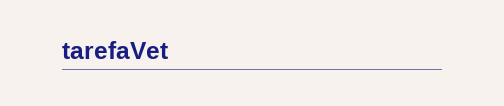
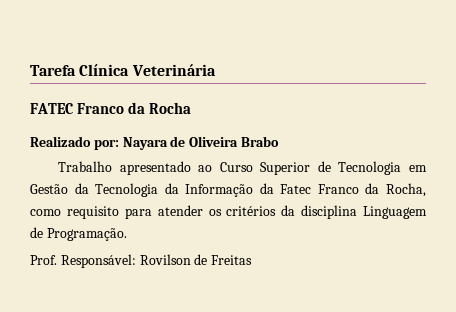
- tarefaVet
+ Tarefa Clínica Veterinária
+ FATEC Franco da Rocha
+ Realizado por: Nayara de Oliveira Brabo
+ Trabalho apresentado ao Curso Superior de Tecnologia em Gestão da Tecnologia da Informação da Fatec Franco da Rocha, como requisito para atender os critérios da disciplina Linguagem de Programação.
+ Prof. Responsável: Rovilson de Freitas

